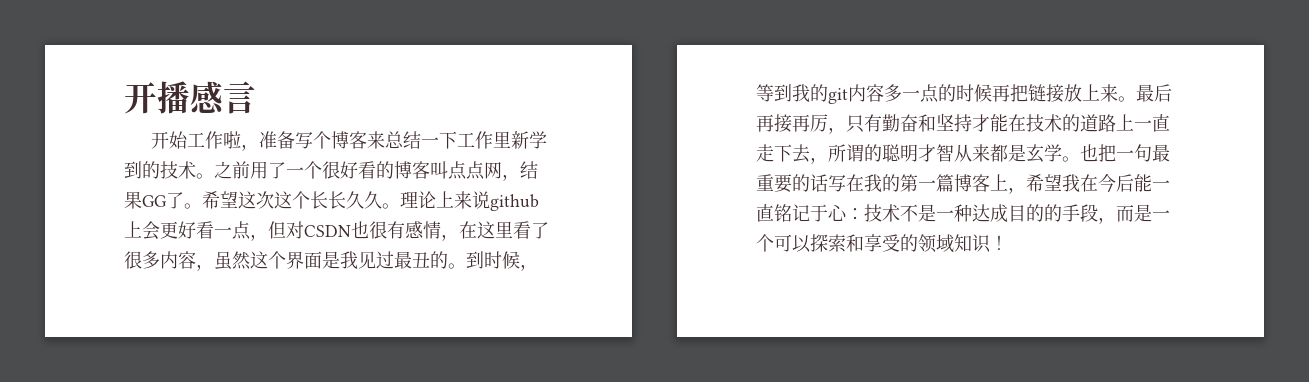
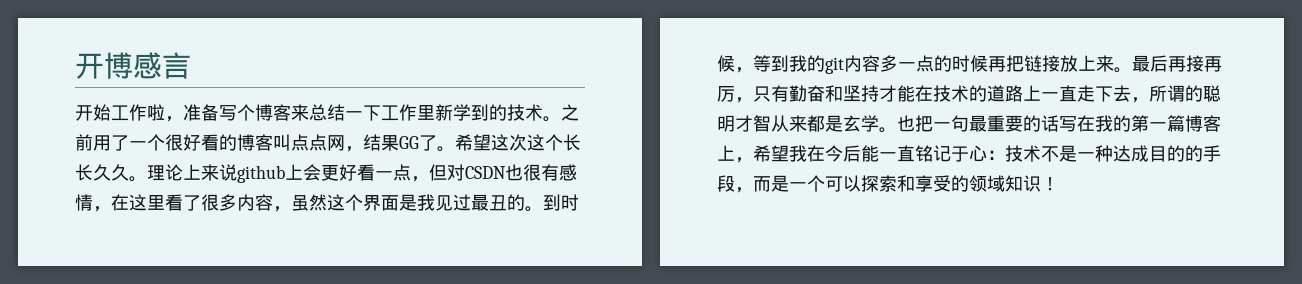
- 开播感言
+ 开博感言

